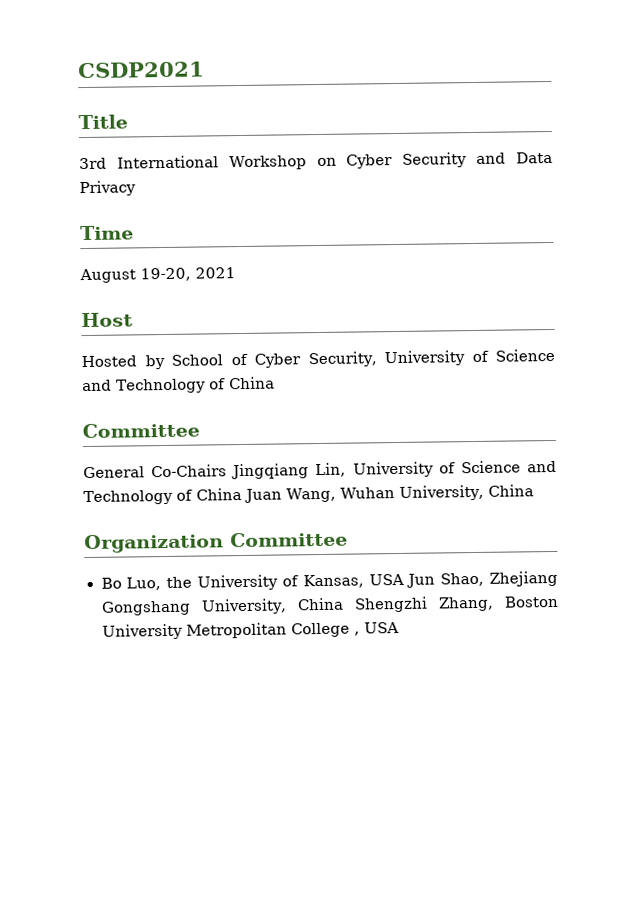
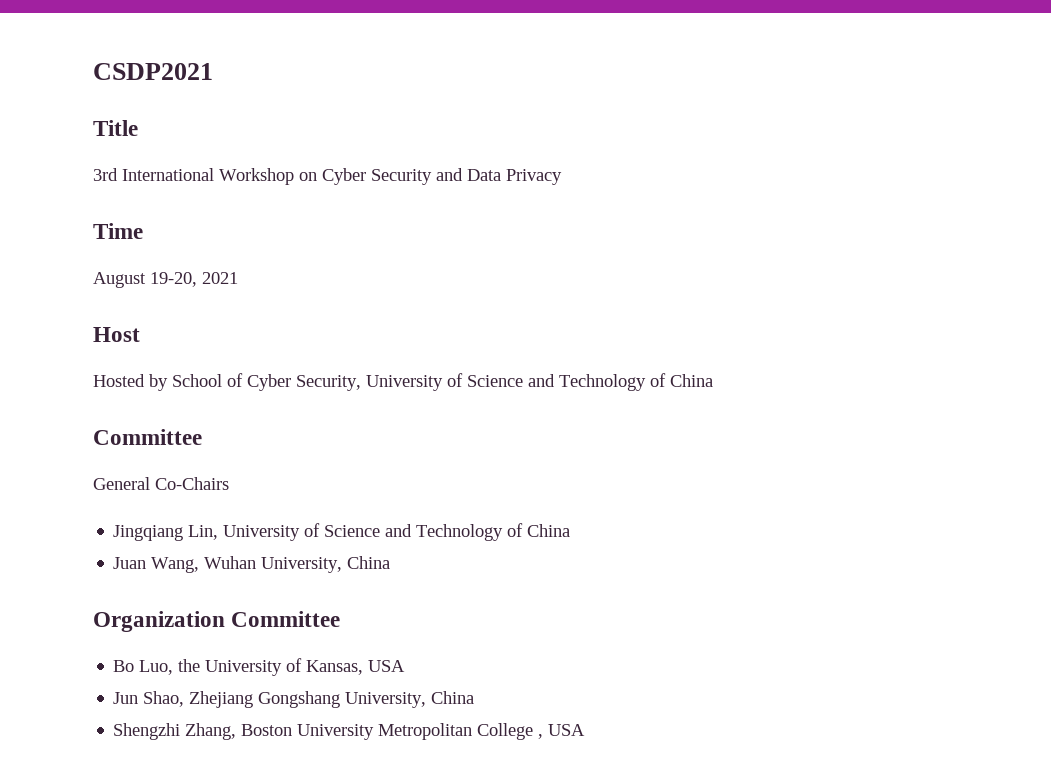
- General Co-Chairs Jingqiang Lin, University of Science and Technology of China Juan Wang, Wuhan University, China
+ General Co-Chairs
+ Jingqiang Lin, University of Science and Technology of China
+ Juan Wang, Wuhan University, China
- Bo Luo, the University of Kansas, USA Jun Shao, Zhejiang Gongshang University, China Shengzhi Zhang, Boston University Metropolitan College , USA
+ Bo Luo, the University of Kansas, USA
+ Jun Shao, Zhejiang Gongshang University, China
+ Shengzhi Zhang, Boston University Metropolitan College , USA

